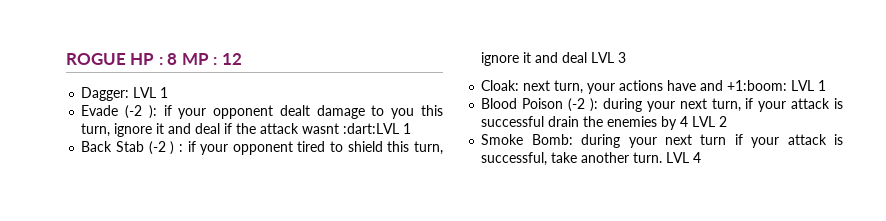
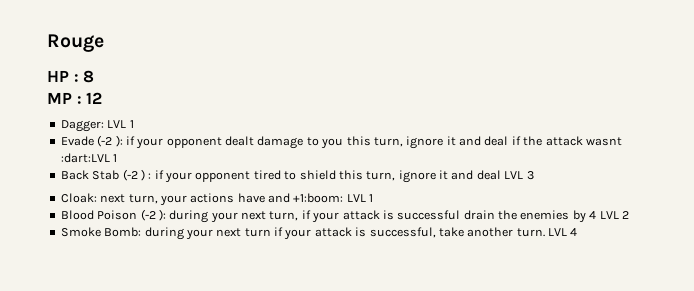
- ROGUE HP : 8 MP : 12
+ Rouge
+ HP : 8
+ MP : 12

